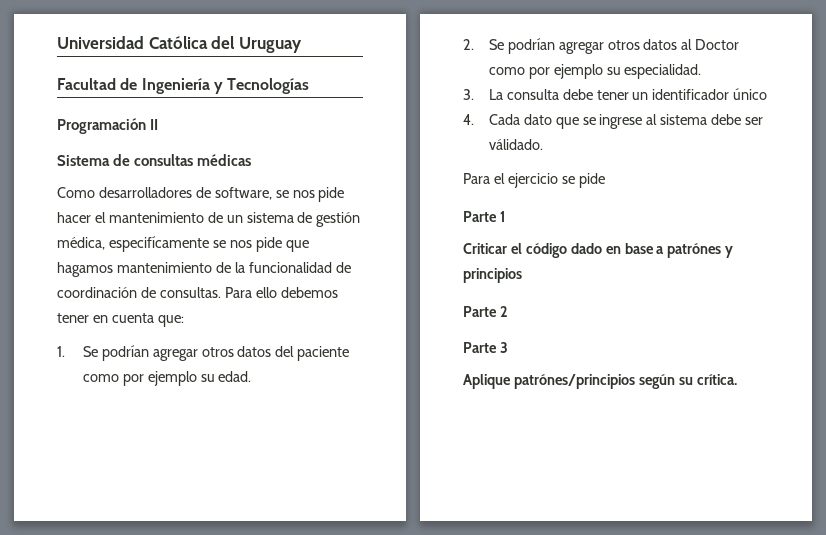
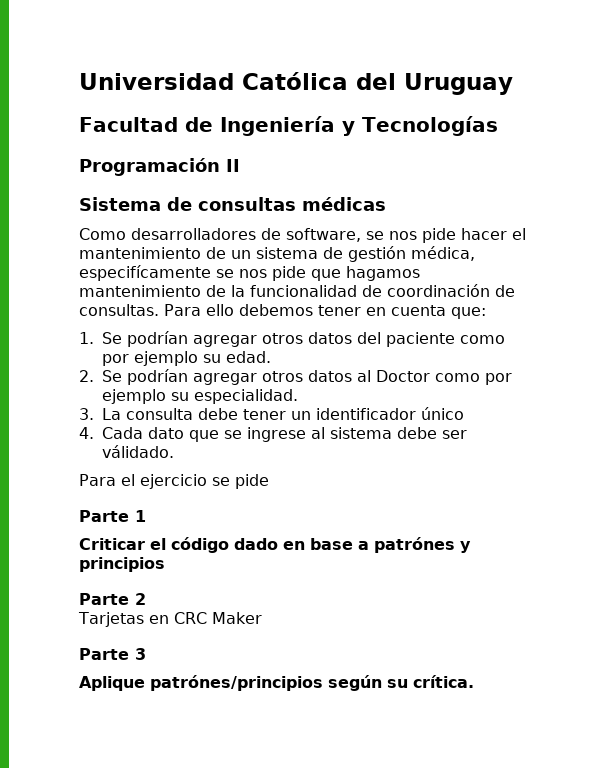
+ Tarjetas en CRC Maker

